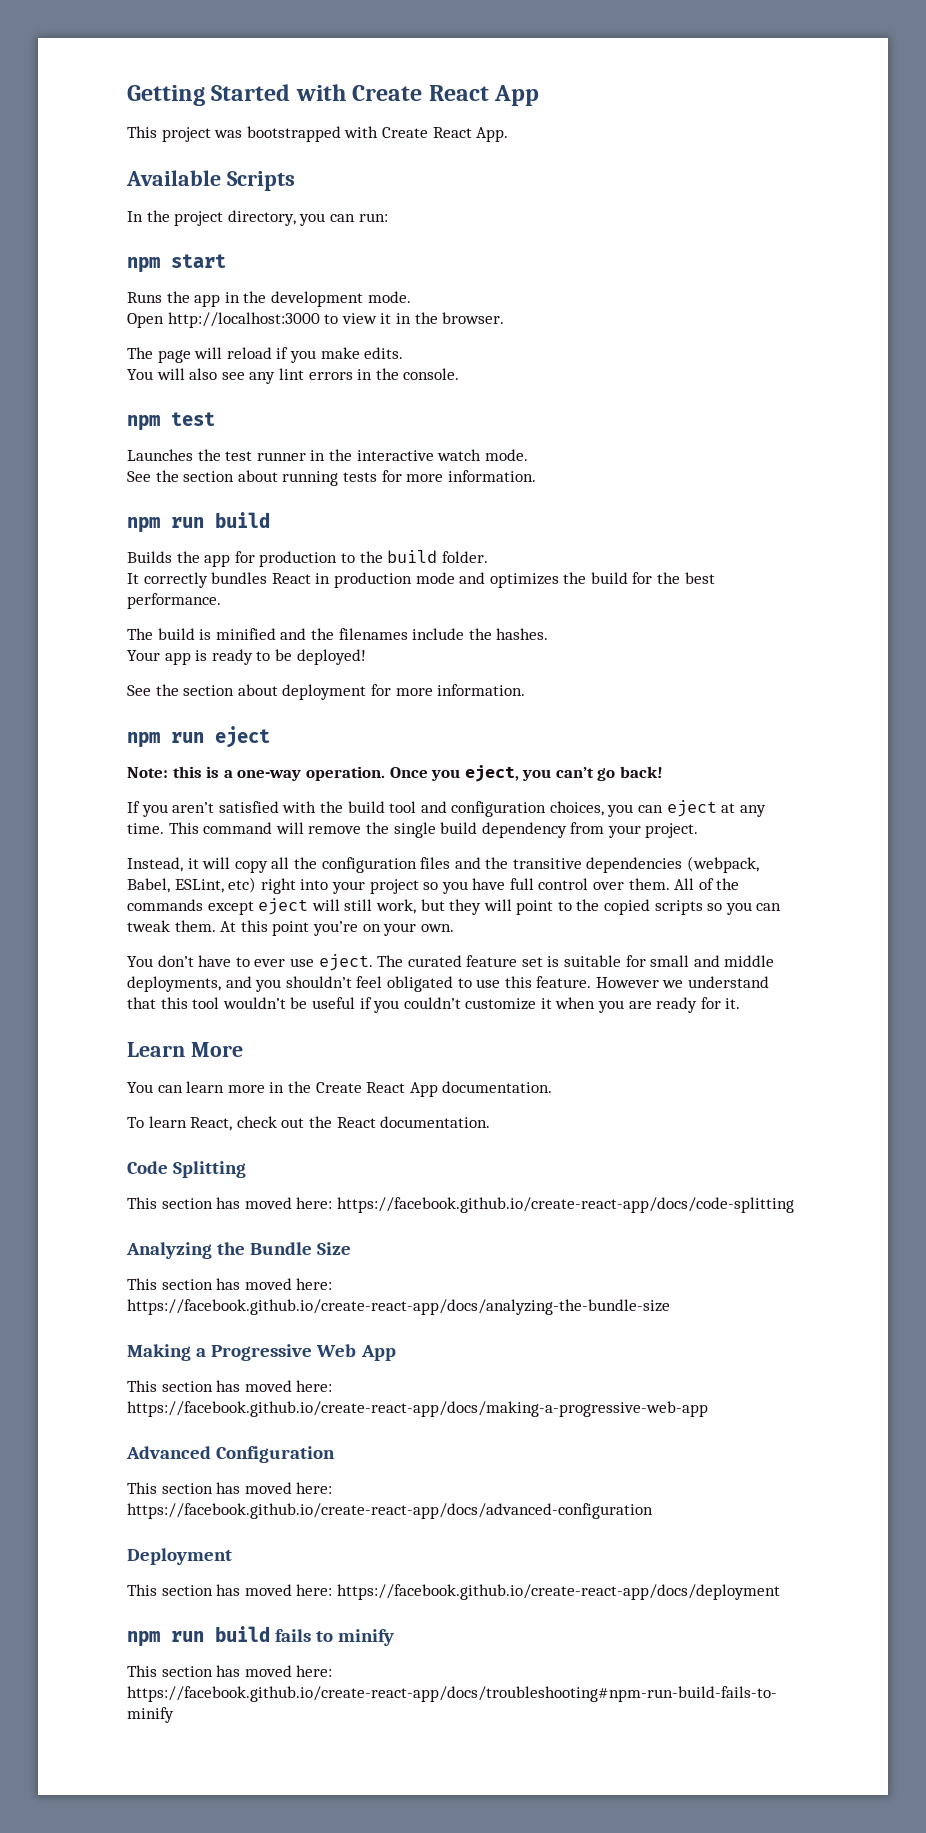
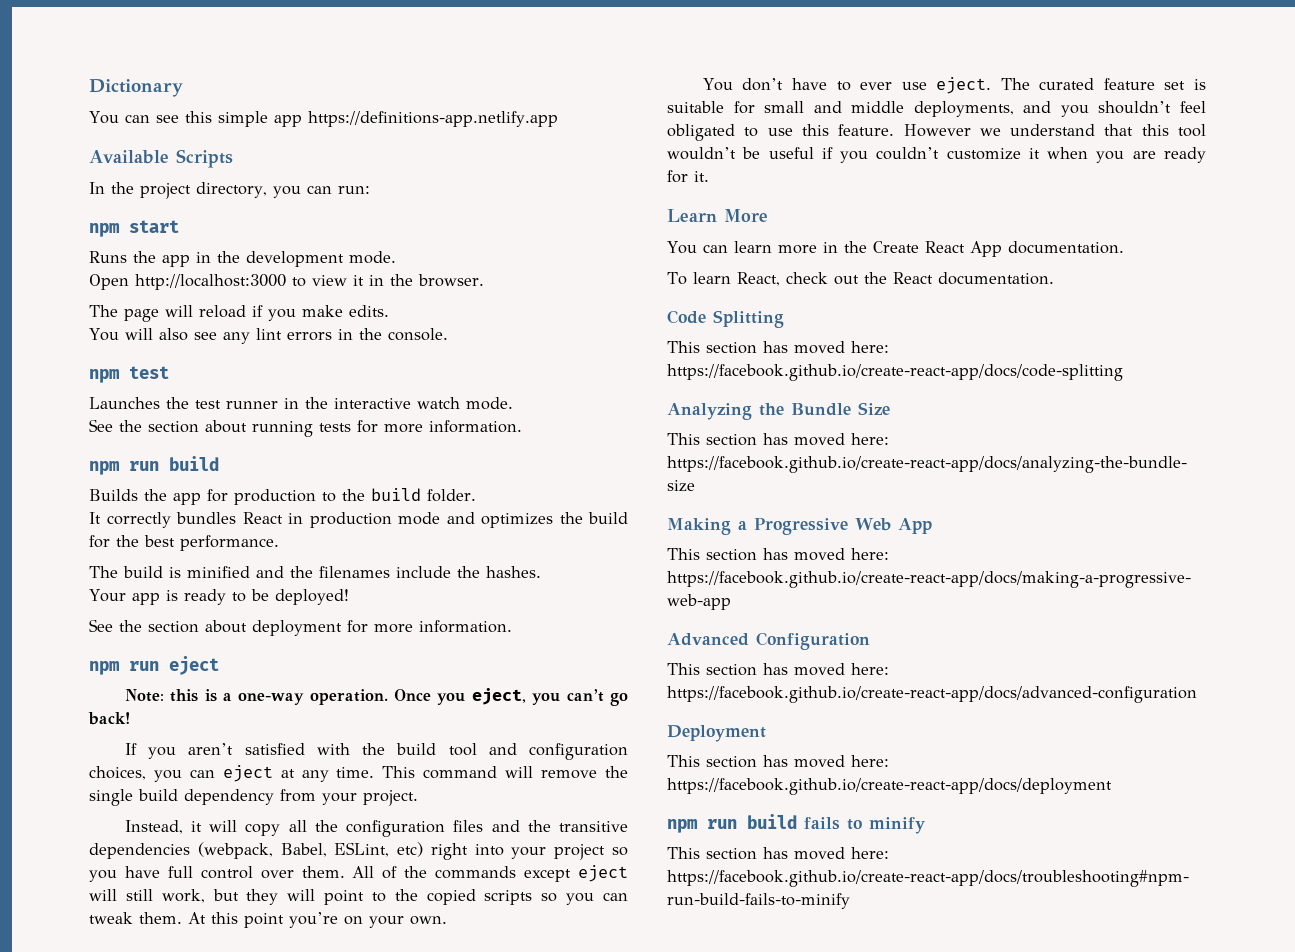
- Getting Started with Create React App
- This project was bootstrapped with Create React App.
+ Dictionary
+ You can see this simple app https://definitions-app.netlify.app

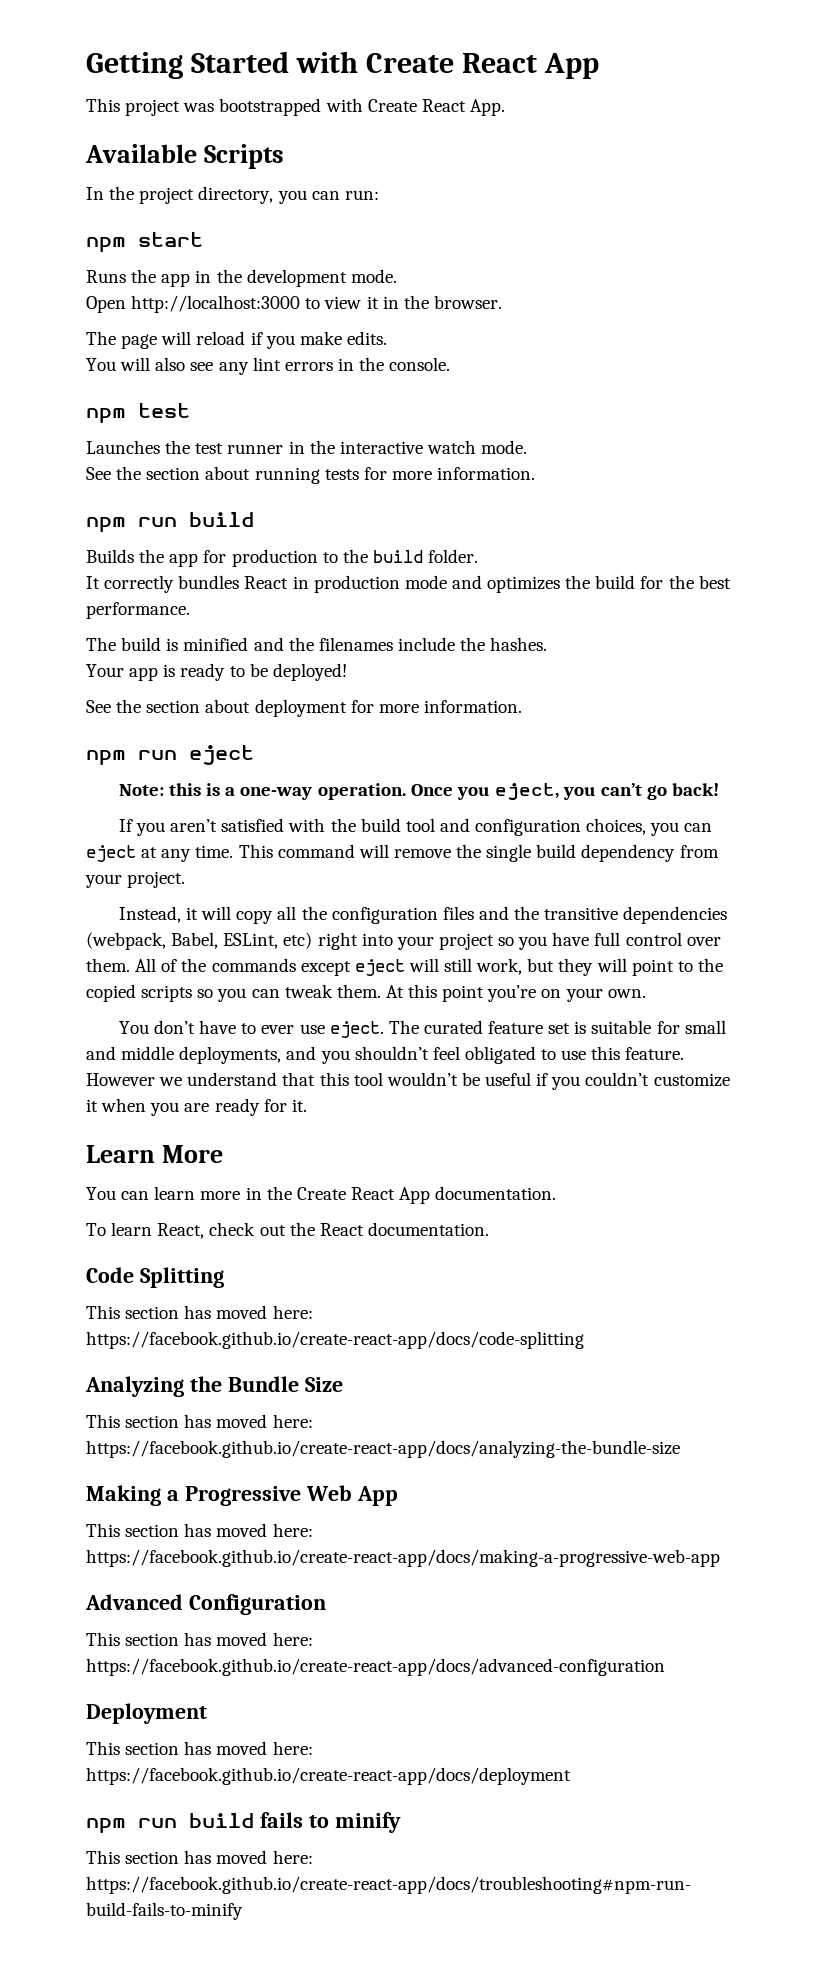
- Dictionary
- You can see this simple app https://definitions-app.netlify.app
+ Getting Started with Create React App
+ This project was bootstrapped with Create React App.

